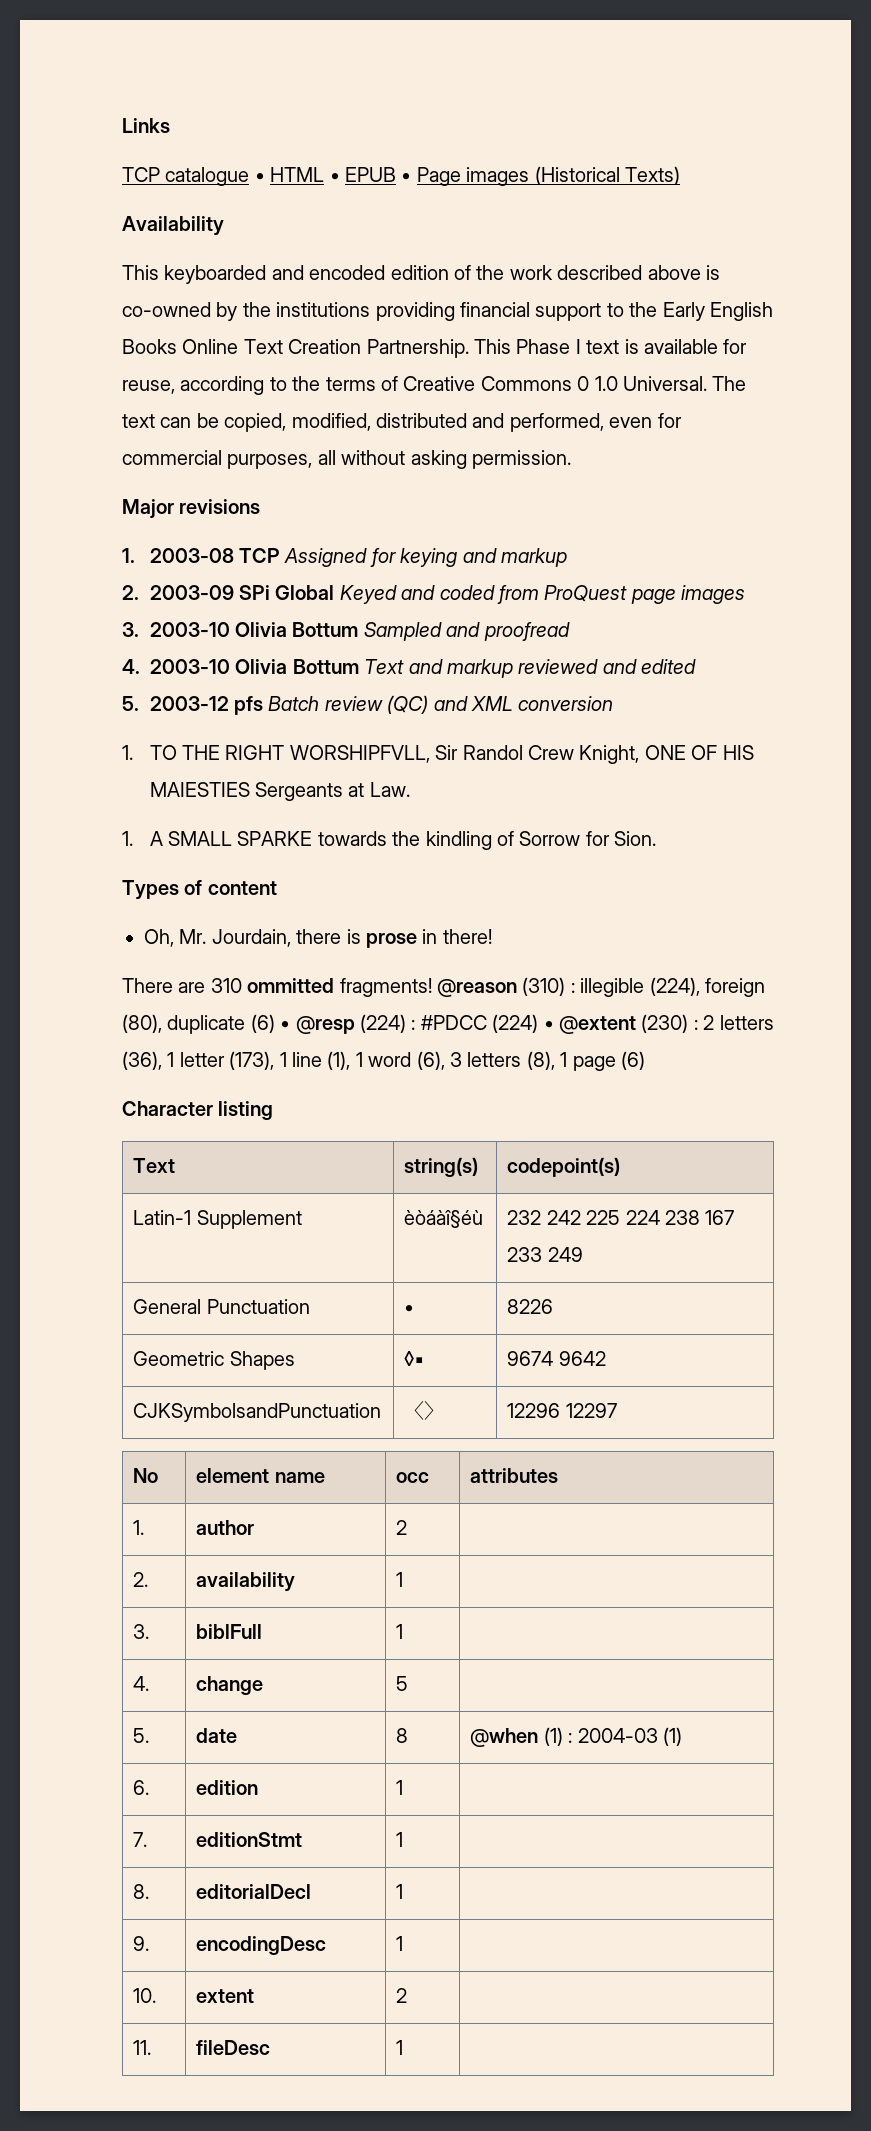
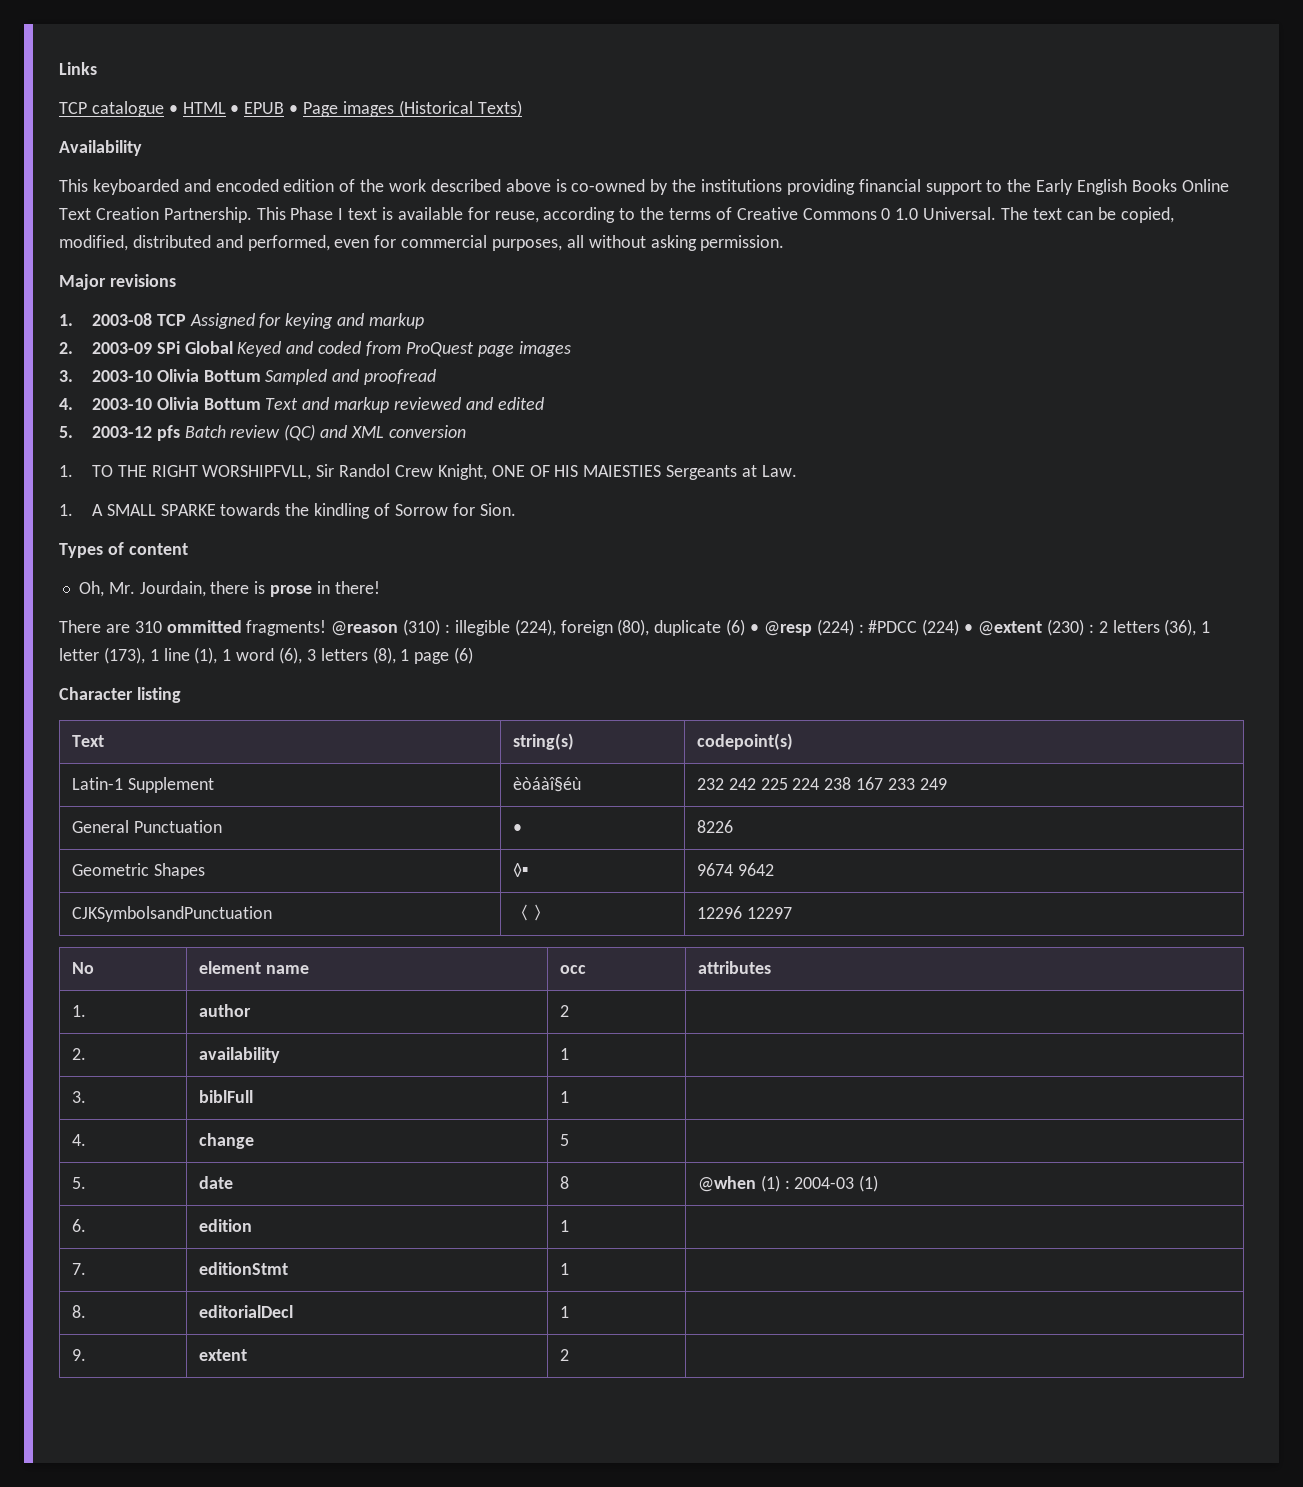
- 9. | encodingDesc | 1 |
- 10. | extent | 2 |
+ 9. | extent | 2 |
- 11. | fileDesc | 1 |

